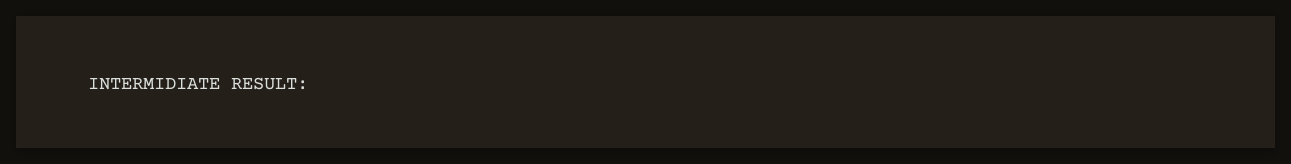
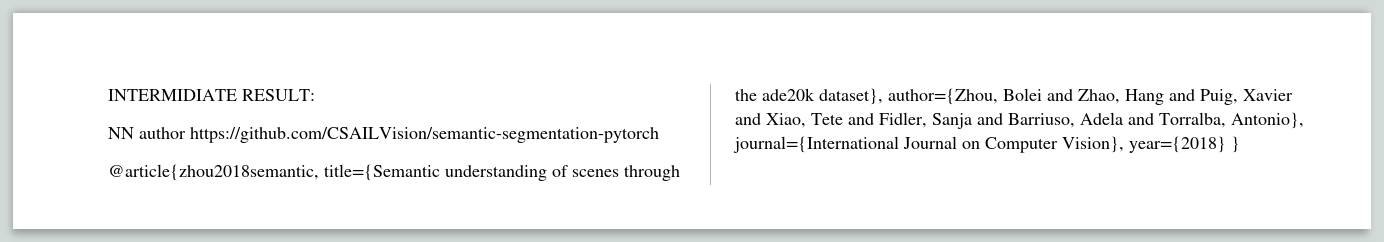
+ NN author https://github.com/CSAILVision/semantic-segmentation-pytorch
+ @article{zhou2018semantic, title={Semantic understanding of scenes through the ade20k dataset}, author={Zhou, Bolei and Zhao, Hang and Puig, Xavier and Xiao, Tete and Fidler, Sanja and Barriuso, Adela and Torralba, Antonio}, journal={International Journal on Computer Vision}, year={2018} }

